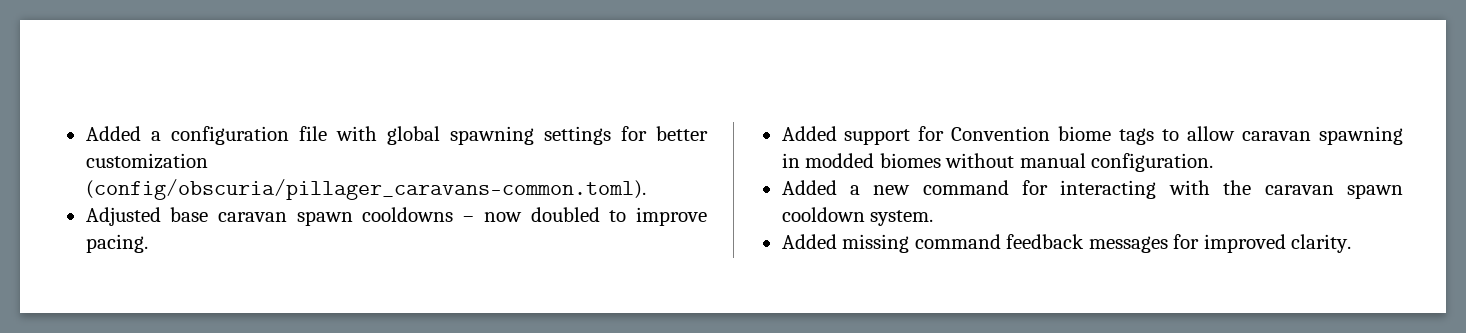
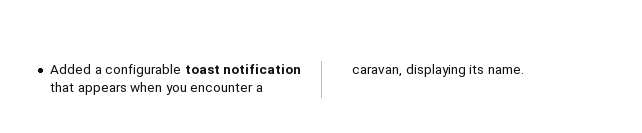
- Added a configuration file with global spawning settings for better customization (config/obscuria/pillager_caravans-common.toml).
- Adjusted base caravan spawn cooldowns – now doubled to improve pacing.
- Added support for Convention biome tags to allow caravan spawning in modded biomes without manual configuration.
- Added a new command for interacting with the caravan spawn cooldown system.
- Added missing command feedback messages for improved clarity.
+ Added a configurable toast notification that appears when you encounter a caravan, displaying its name.

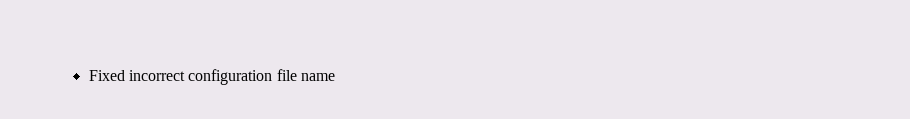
- Added a configurable toast notification that appears when you encounter a caravan, displaying its name.
+ Fixed incorrect configuration file name

